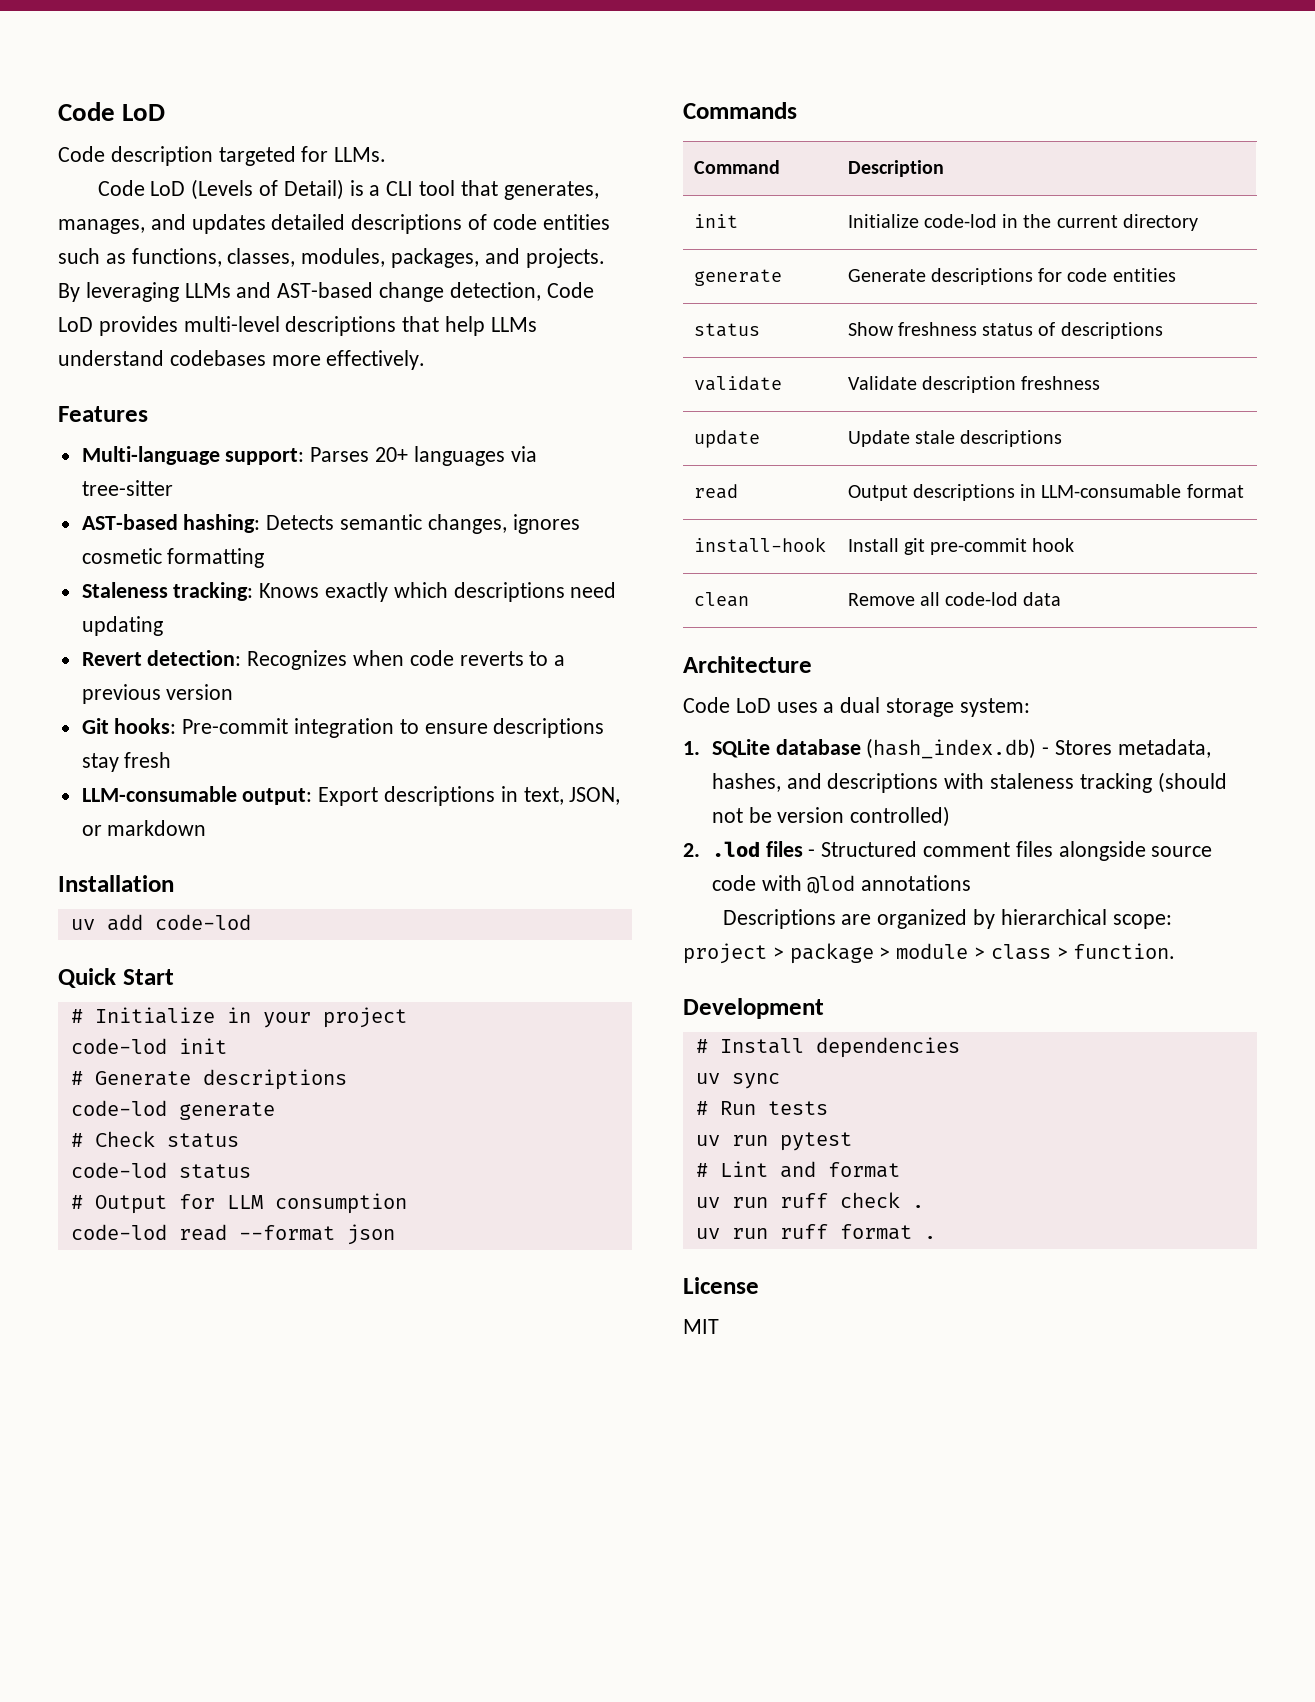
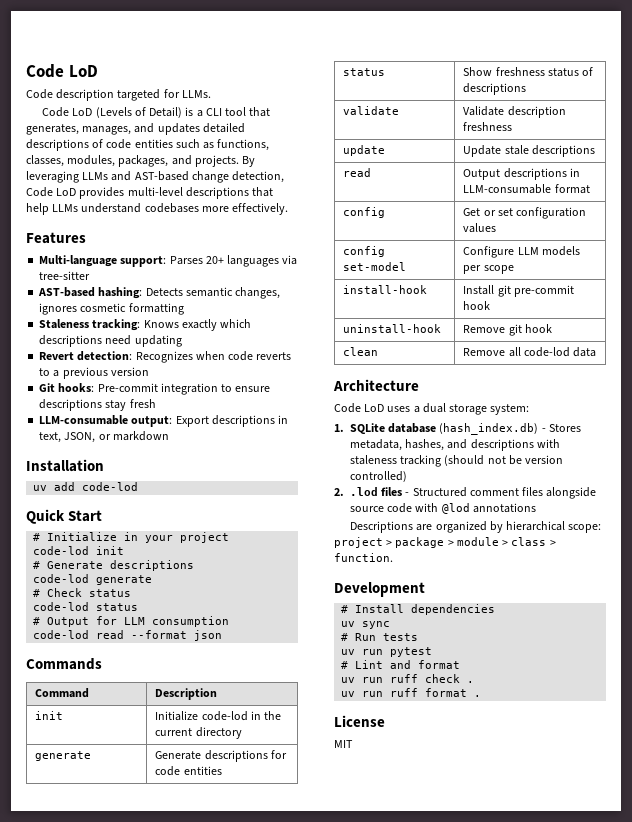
+ config | Get or set configuration values
+ config set-model | Configure LLM models per scope
+ uninstall-hook | Remove git hook

